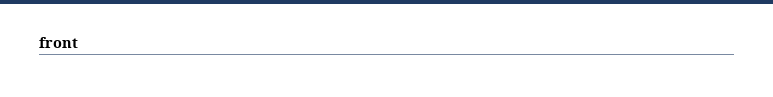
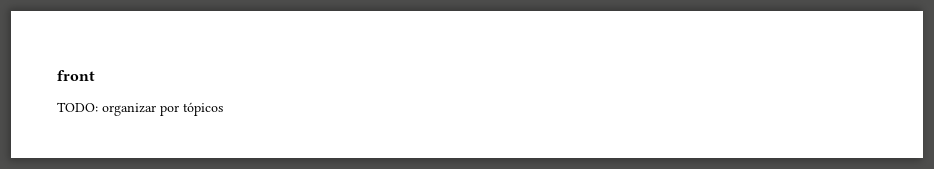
+ TODO: organizar por tópicos

